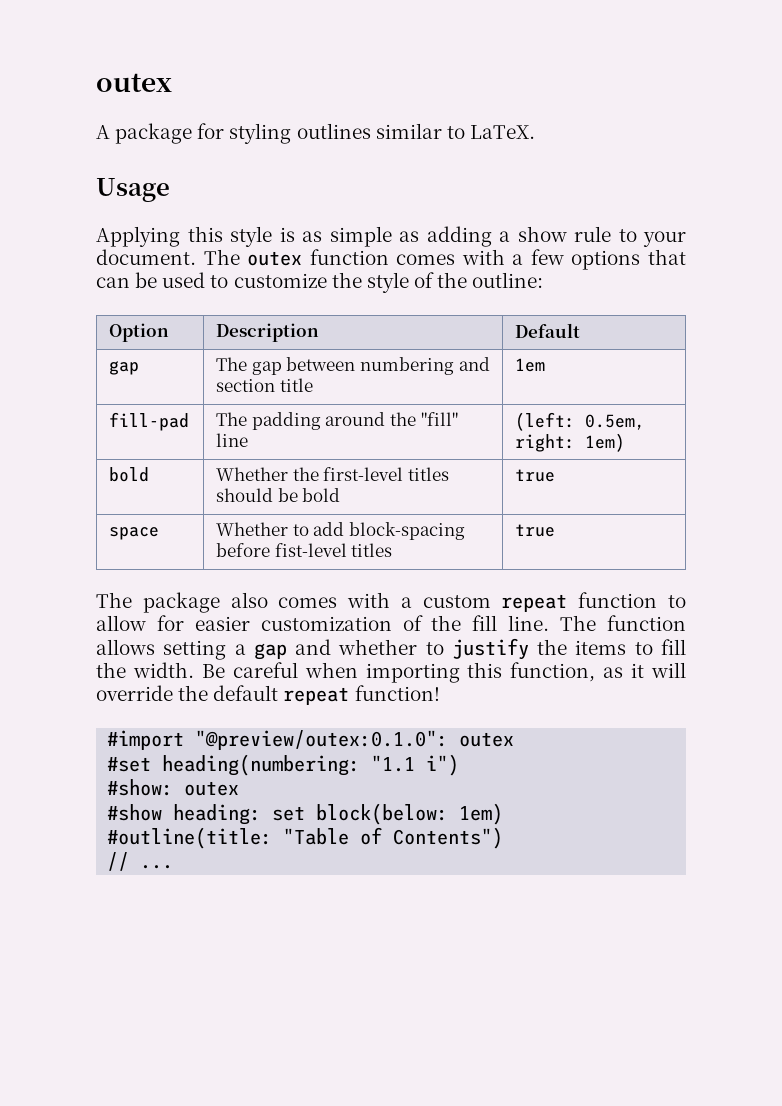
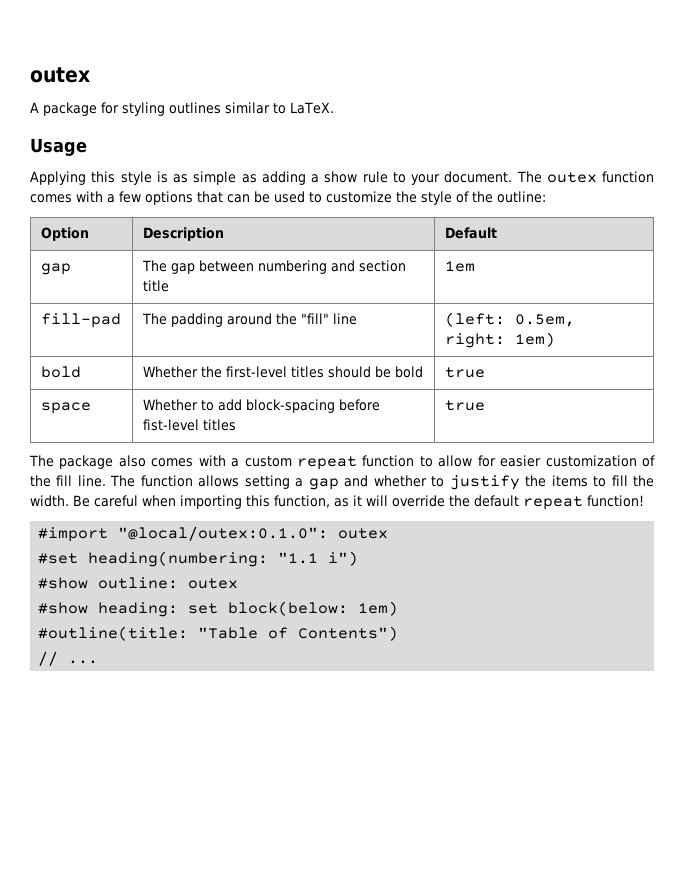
- #import "@preview/outex:0.1.0": outex
+ #import "@local/outex:0.1.0": outex
- #show: outex
+ #show outline: outex

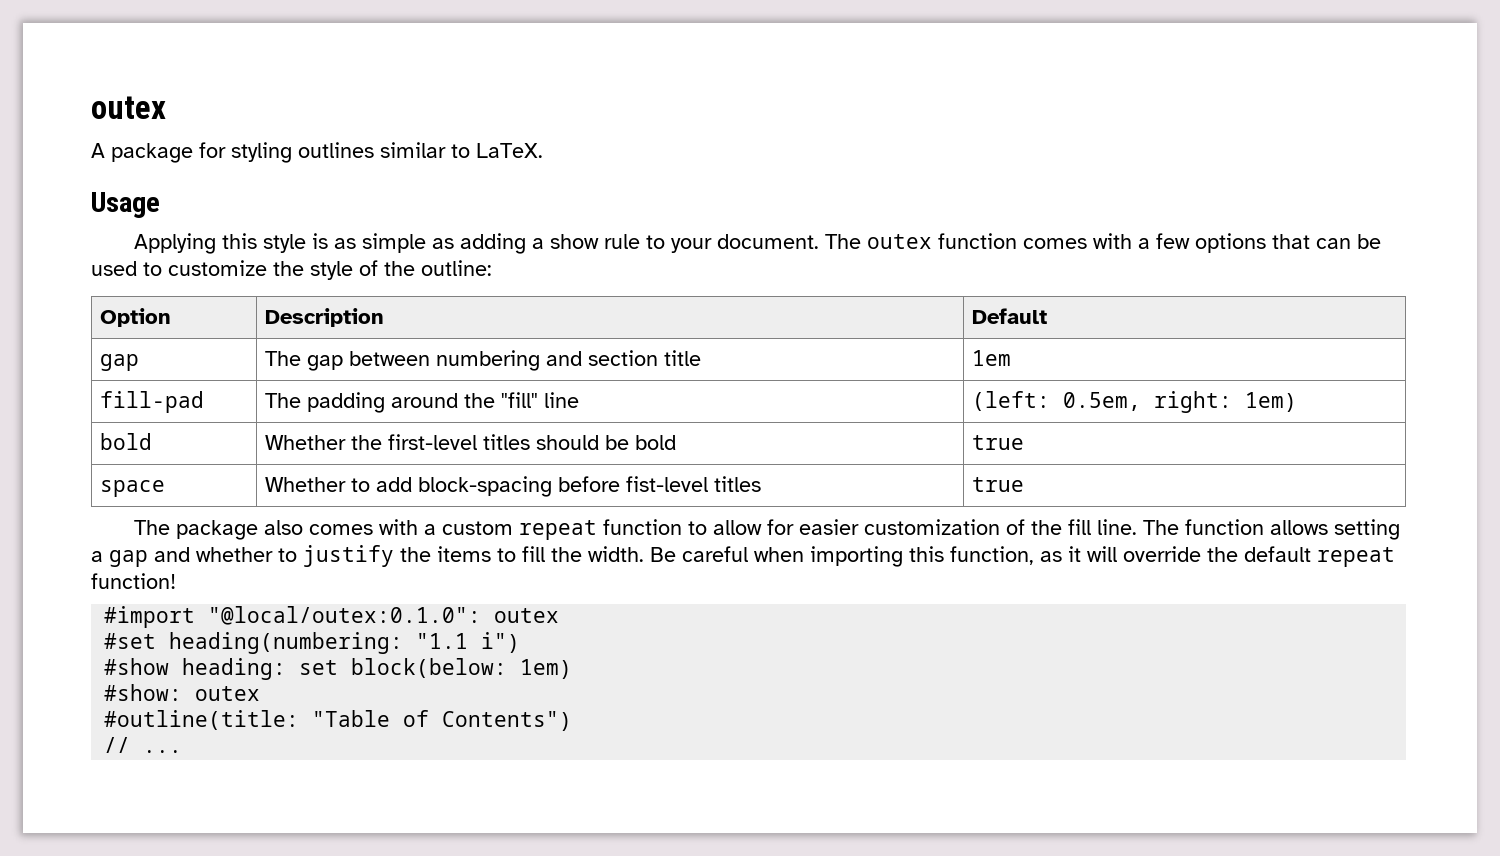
- #show outline: outex
+ #show: outex

